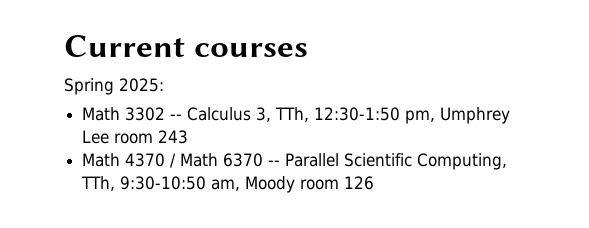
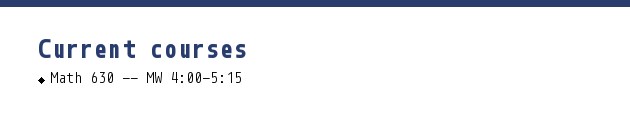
- Spring 2025:
- Math 3302 -- Calculus 3, TTh, 12:30-1:50 pm, Umphrey Lee room 243
- Math 4370 / Math 6370 -- Parallel Scientific Computing, TTh, 9:30-10:50 am, Moody room 126
+ Math 630 -- MW 4:00-5:15

